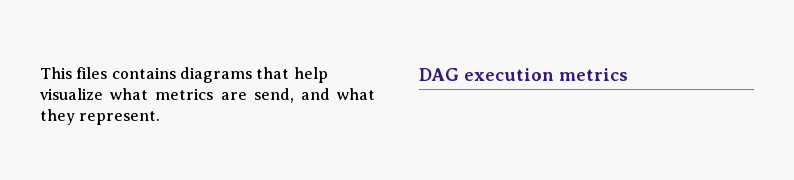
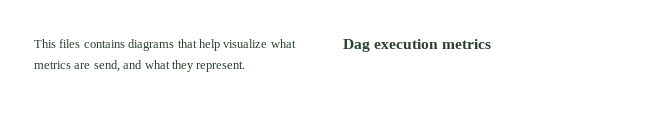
- DAG execution metrics
+ Dag execution metrics

